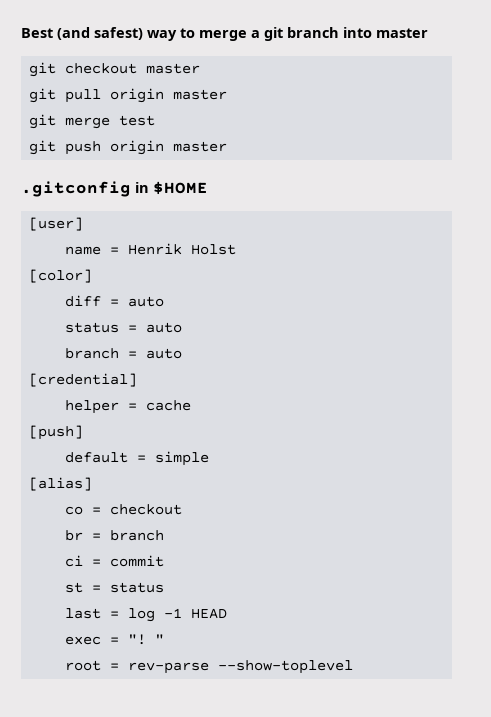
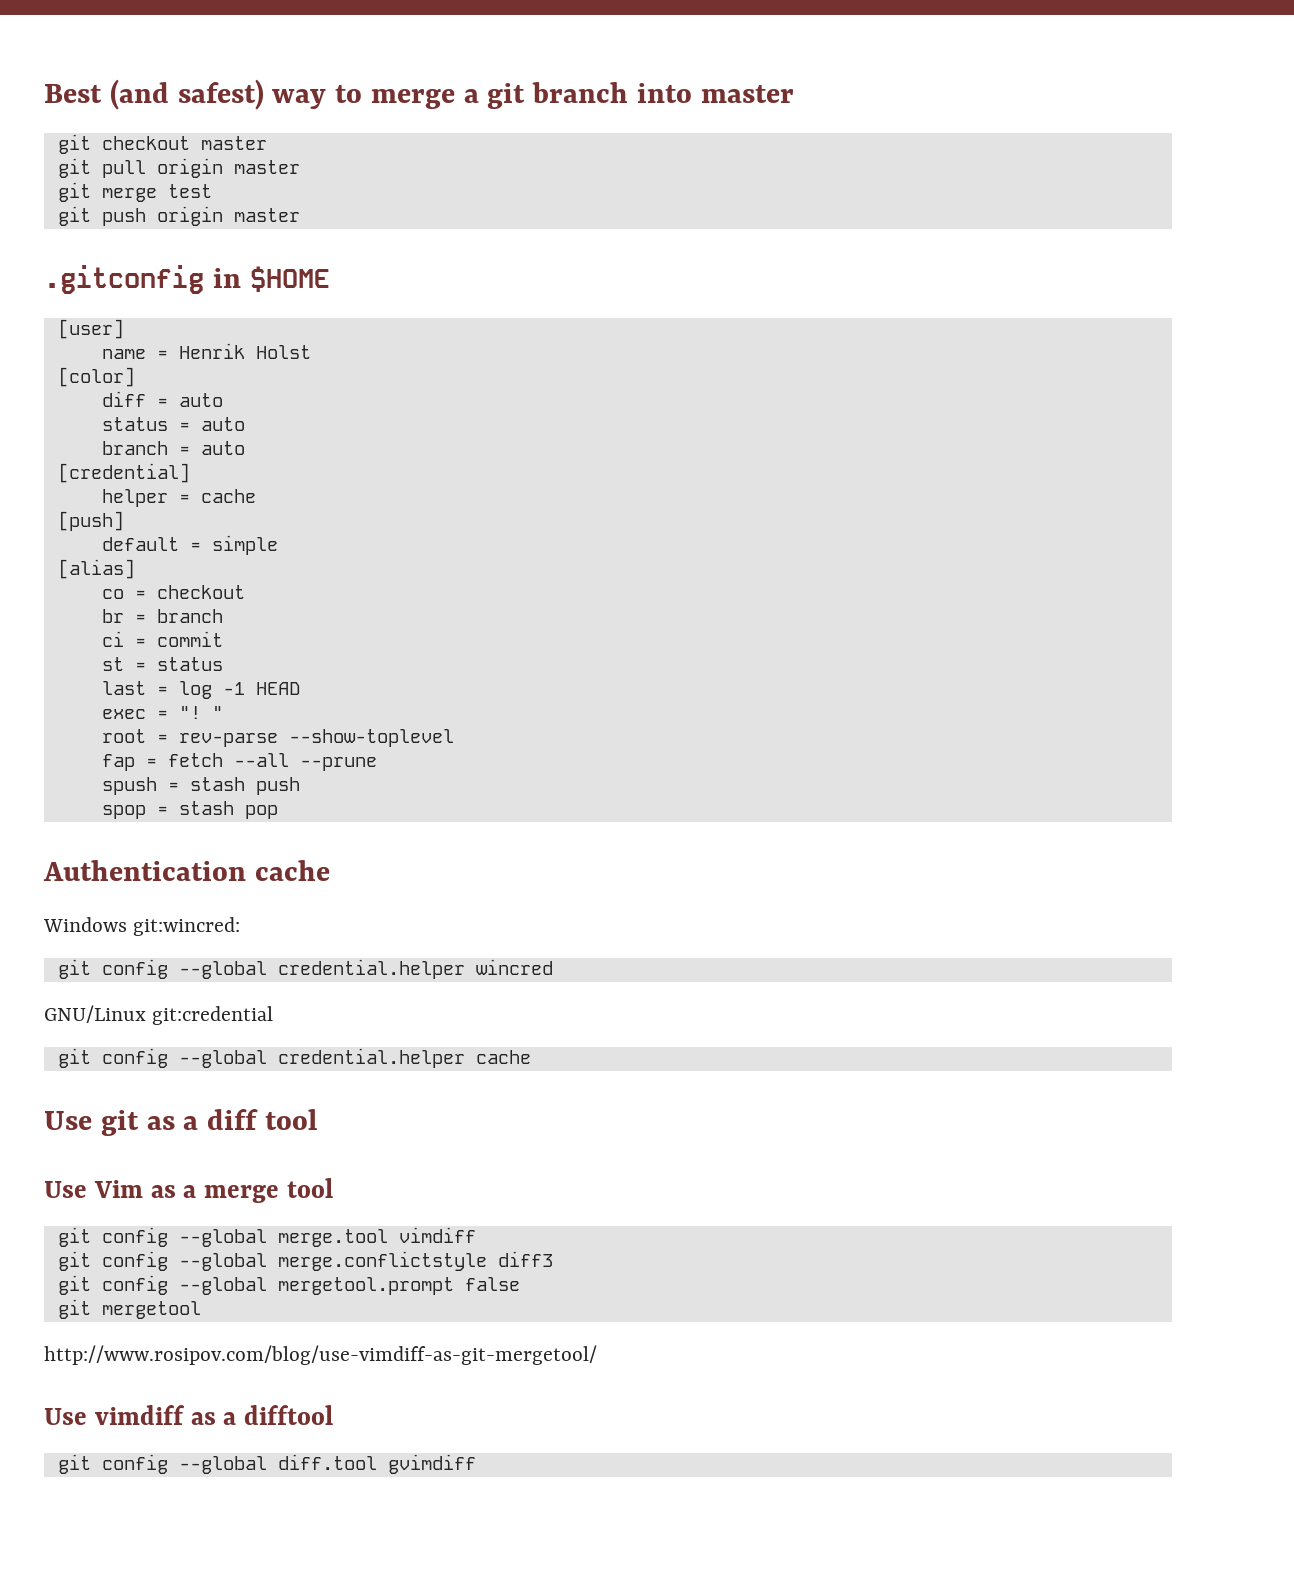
+ fap = fetch --all --prune
+ spush = stash push
+ spop = stash pop
+ Authentication cache
+ Windows git:wincred:
+ git config --global credential.helper wincred
+ GNU/Linux git:credential
+ git config --global credential.helper cache
+ Use git as a diff tool
+ Use Vim as a merge tool
+ git config --global merge.tool vimdiff
+ git config --global merge.conflictstyle diff3
+ git config --global mergetool.prompt false
+ git mergetool
+ http://www.rosipov.com/blog/use-vimdiff-as-git-mergetool/
+ Use vimdiff as a difftool
+ git config --global diff.tool gvimdiff

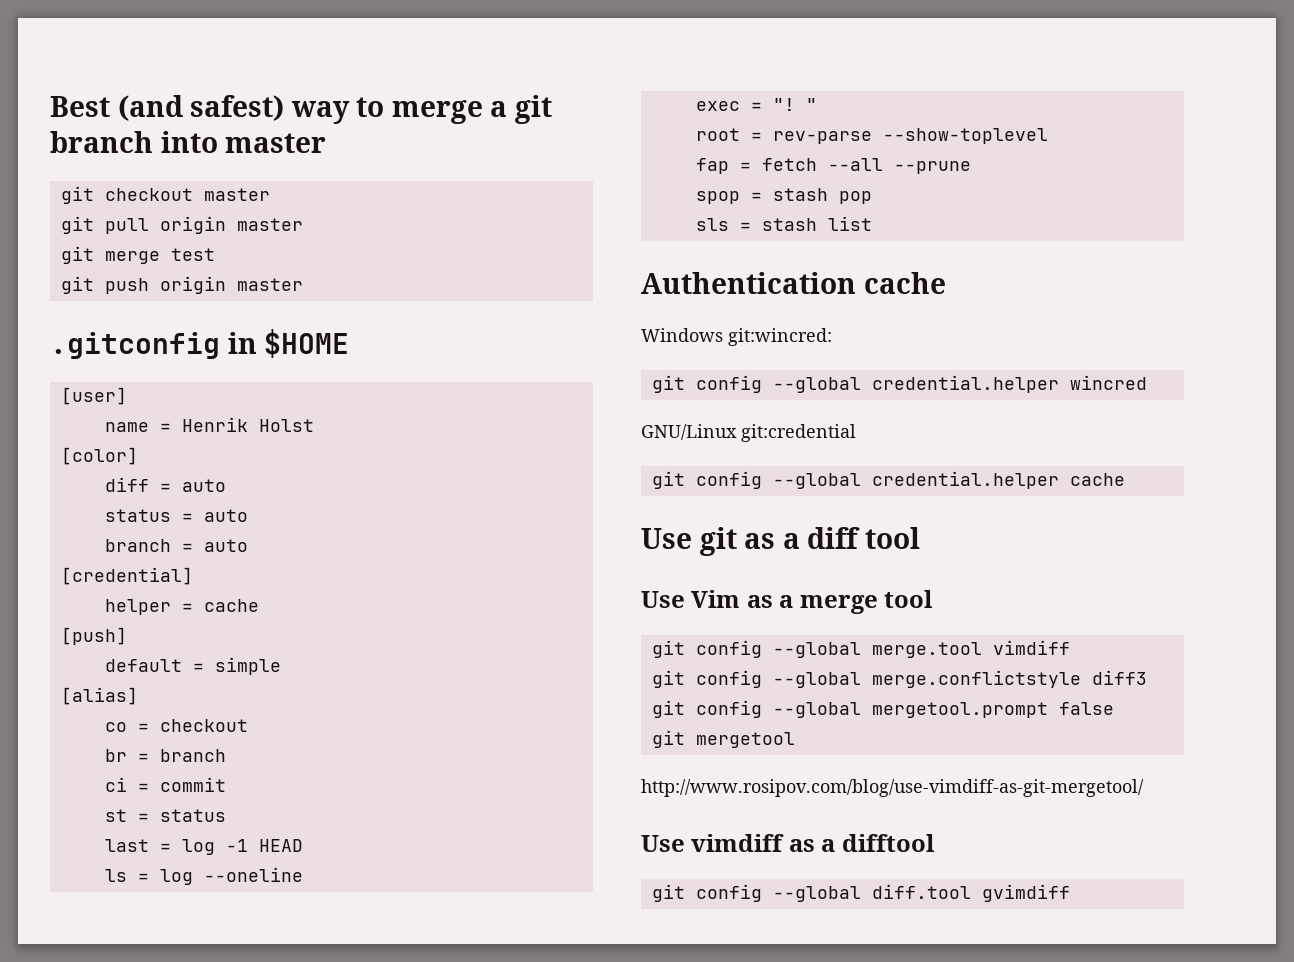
+ ls = log --oneline
- spush = stash push
+ sls = stash list

